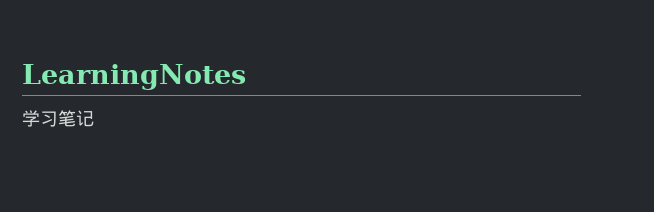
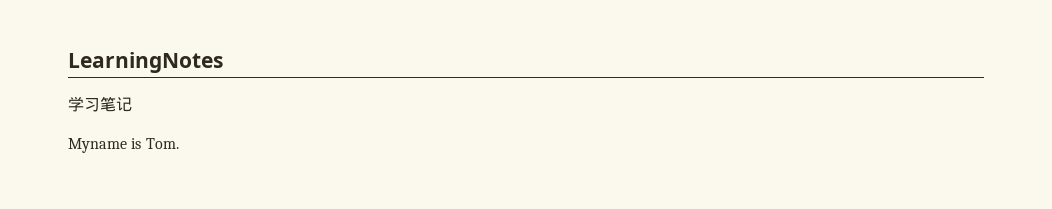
+ Myname is Tom.

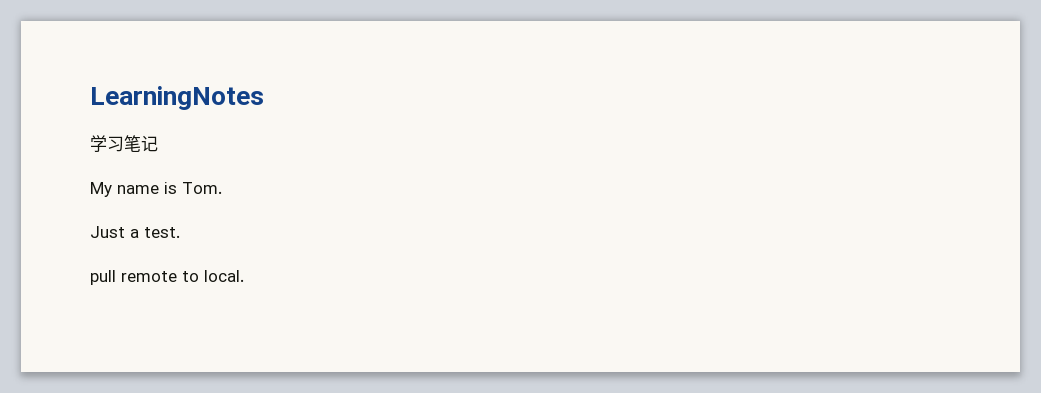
- Myname is Tom.
+ My name is Tom.
+ Just a test.
+ pull remote to local.

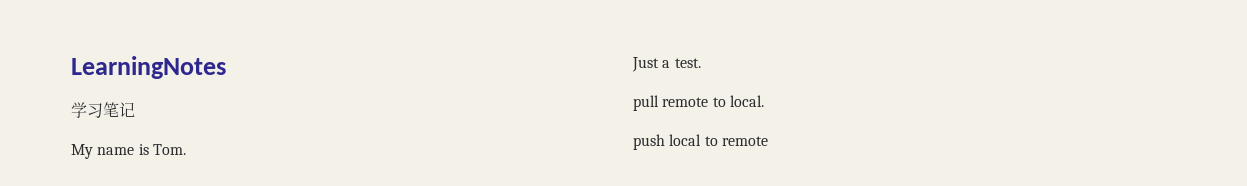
+ push local to remote

